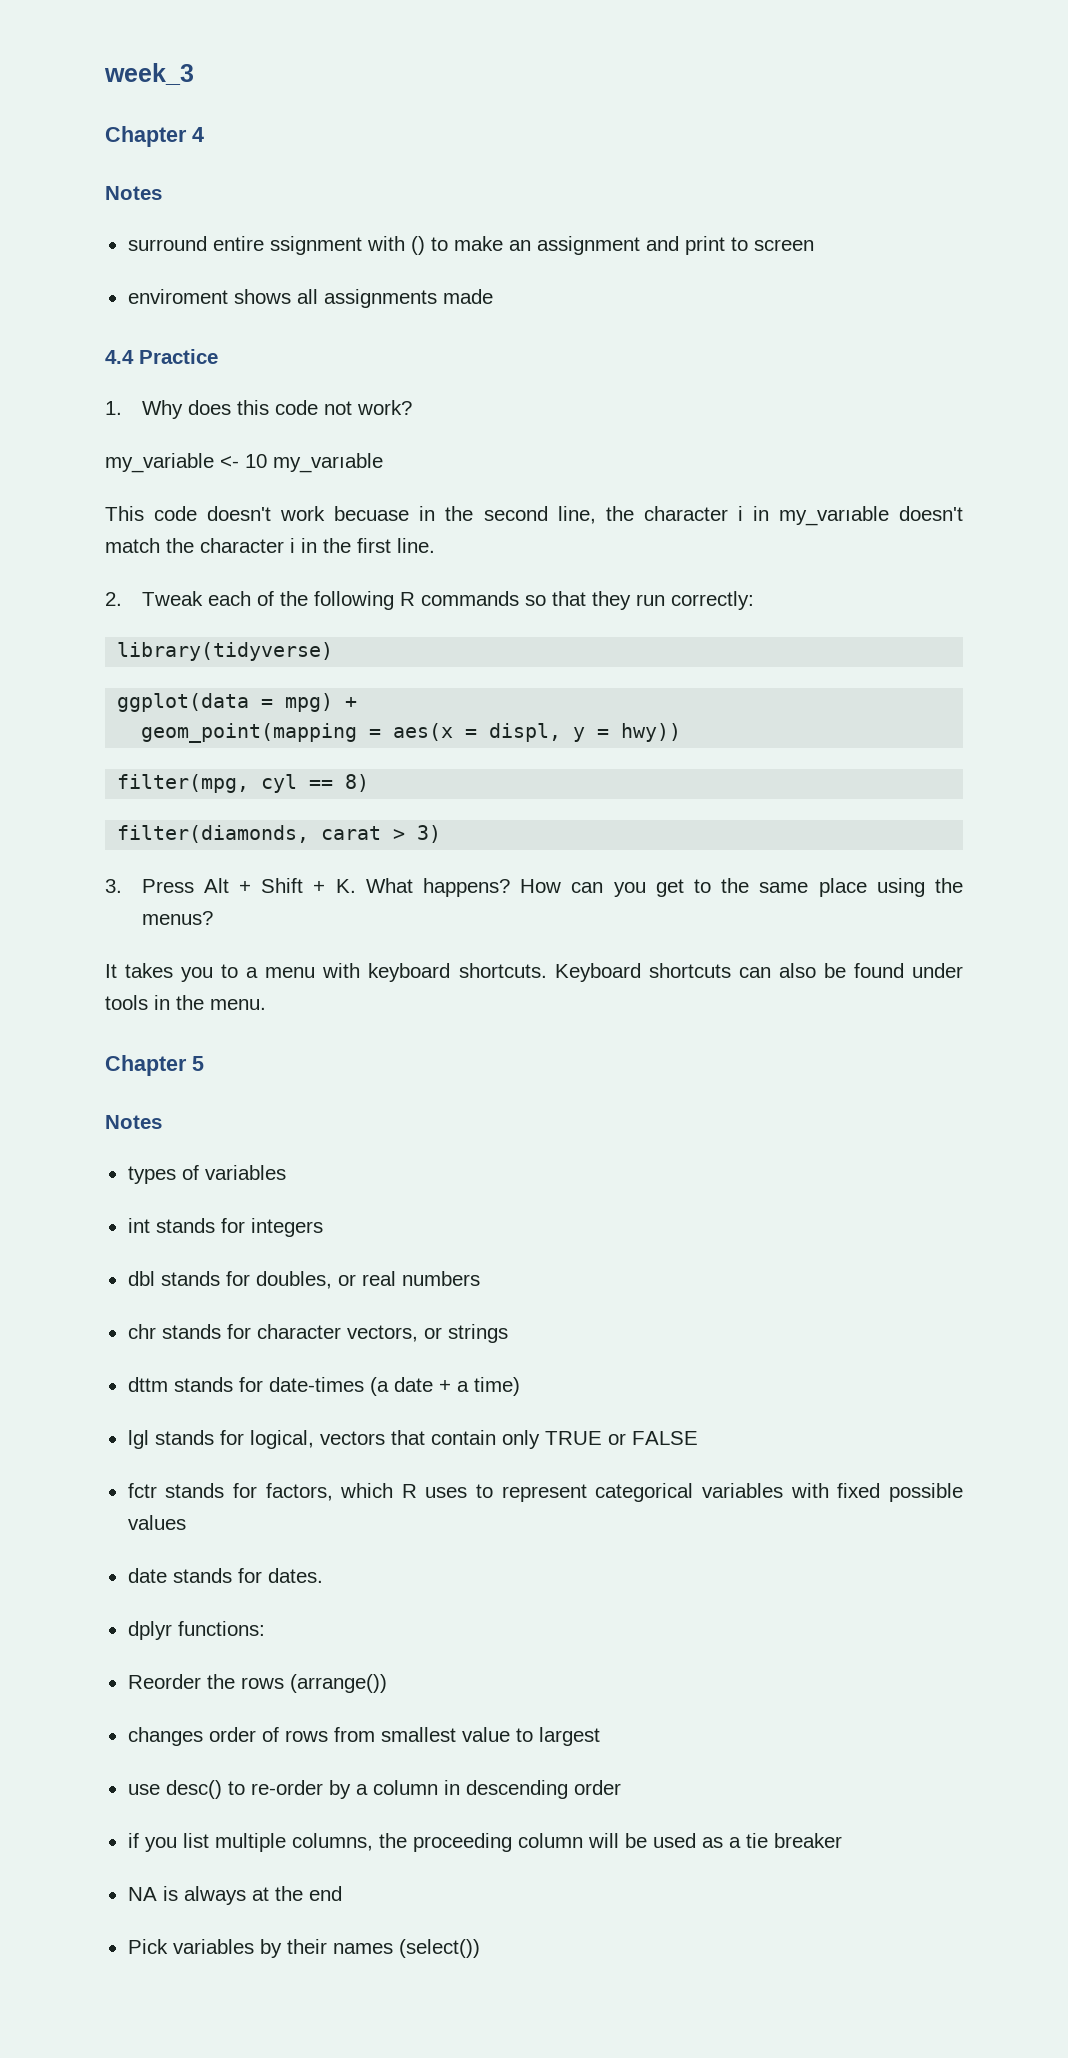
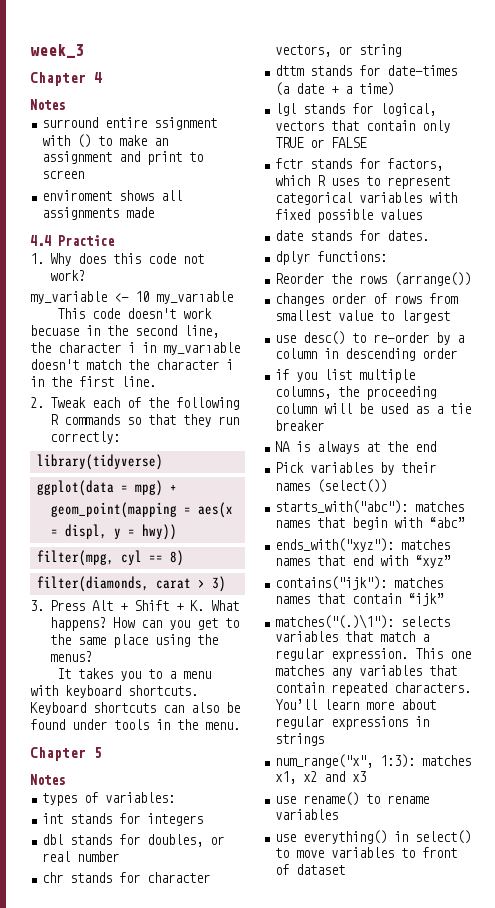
- types of variables
+ types of variables:
- dbl stands for doubles, or real numbers
+ dbl stands for doubles, or real number
- chr stands for character vectors, or strings
+ chr stands for character vectors, or string
+ starts_with("abc"): matches names that begin with “abc”
+ ends_with("xyz"): matches names that end with “xyz”
+ contains("ijk"): matches names that contain “ijk”
+ matches("(.)\1"): selects variables that match a regular expression. This one matches any variables that contain repeated characters. You’ll learn more about regular expressions in strings
+ num_range("x", 1:3): matches x1, x2 and x3
+ use rename() to rename variables
+ use everything() in select() to move variables to front of dataset

